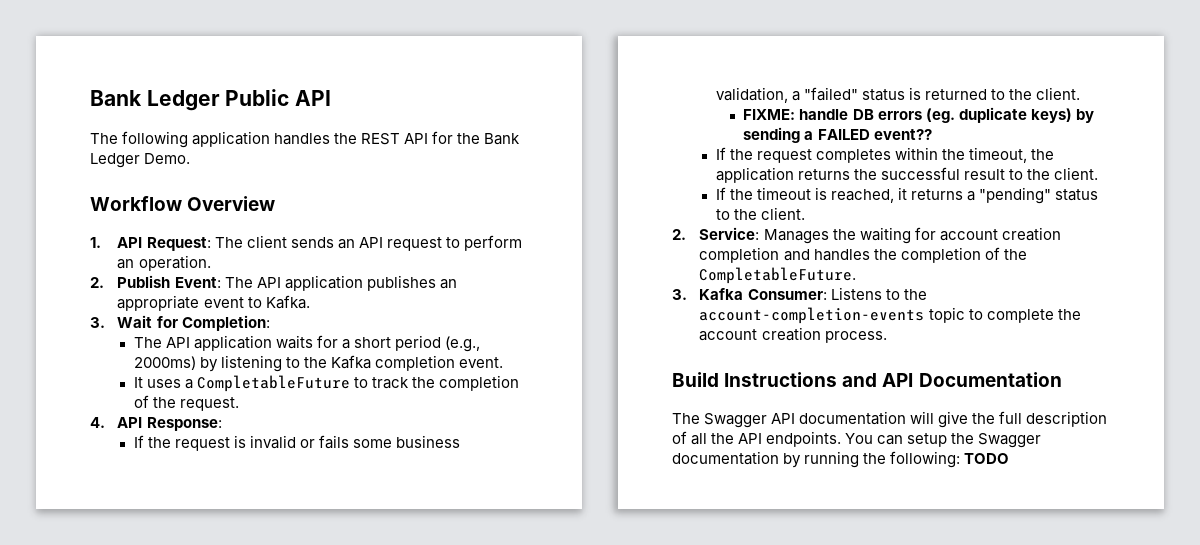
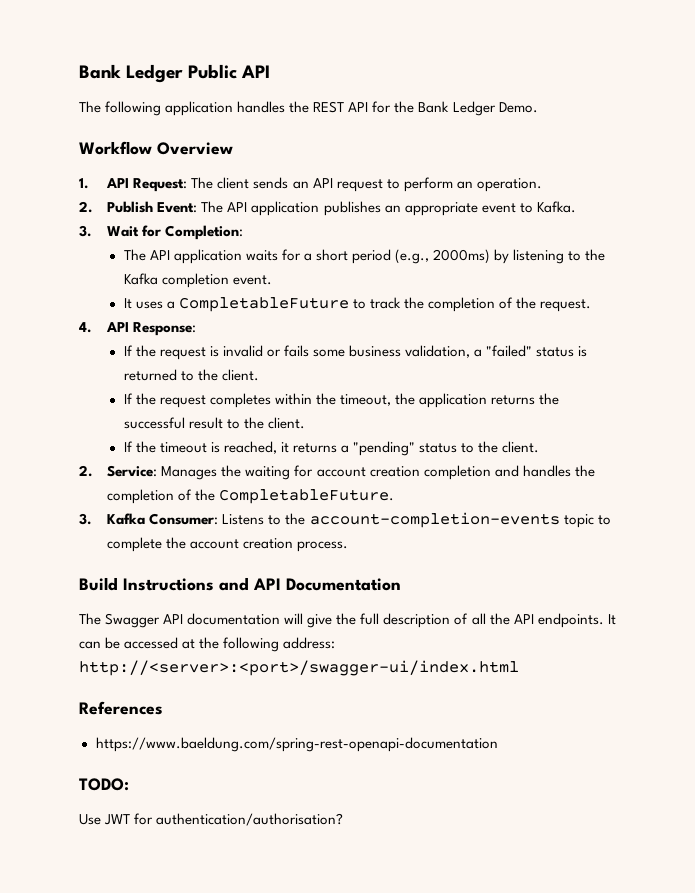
- FIXME: handle DB errors (eg. duplicate keys) by sending a FAILED event??
- You can setup the Swagger documentation by running the following: TODO
+ It can be accessed at the following address: http://<server>:<port>/swagger-ui/index.html
+ References
+ https://www.baeldung.com/spring-rest-openapi-documentation
+ TODO:
+ Use JWT for authentication/authorisation?

